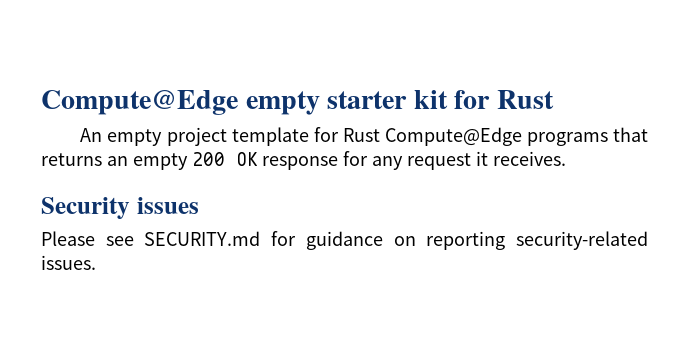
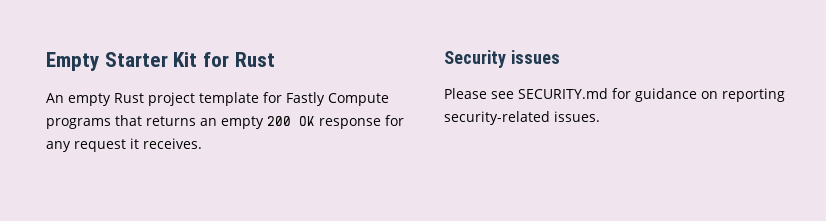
- Compute@Edge empty starter kit for Rust
+ Empty Starter Kit for Rust
- An empty project template for Rust Compute@Edge programs that returns an empty 200 OK response for any request it receives.
+ An empty Rust project template for Fastly Compute programs that returns an empty 200 OK response for any request it receives.

